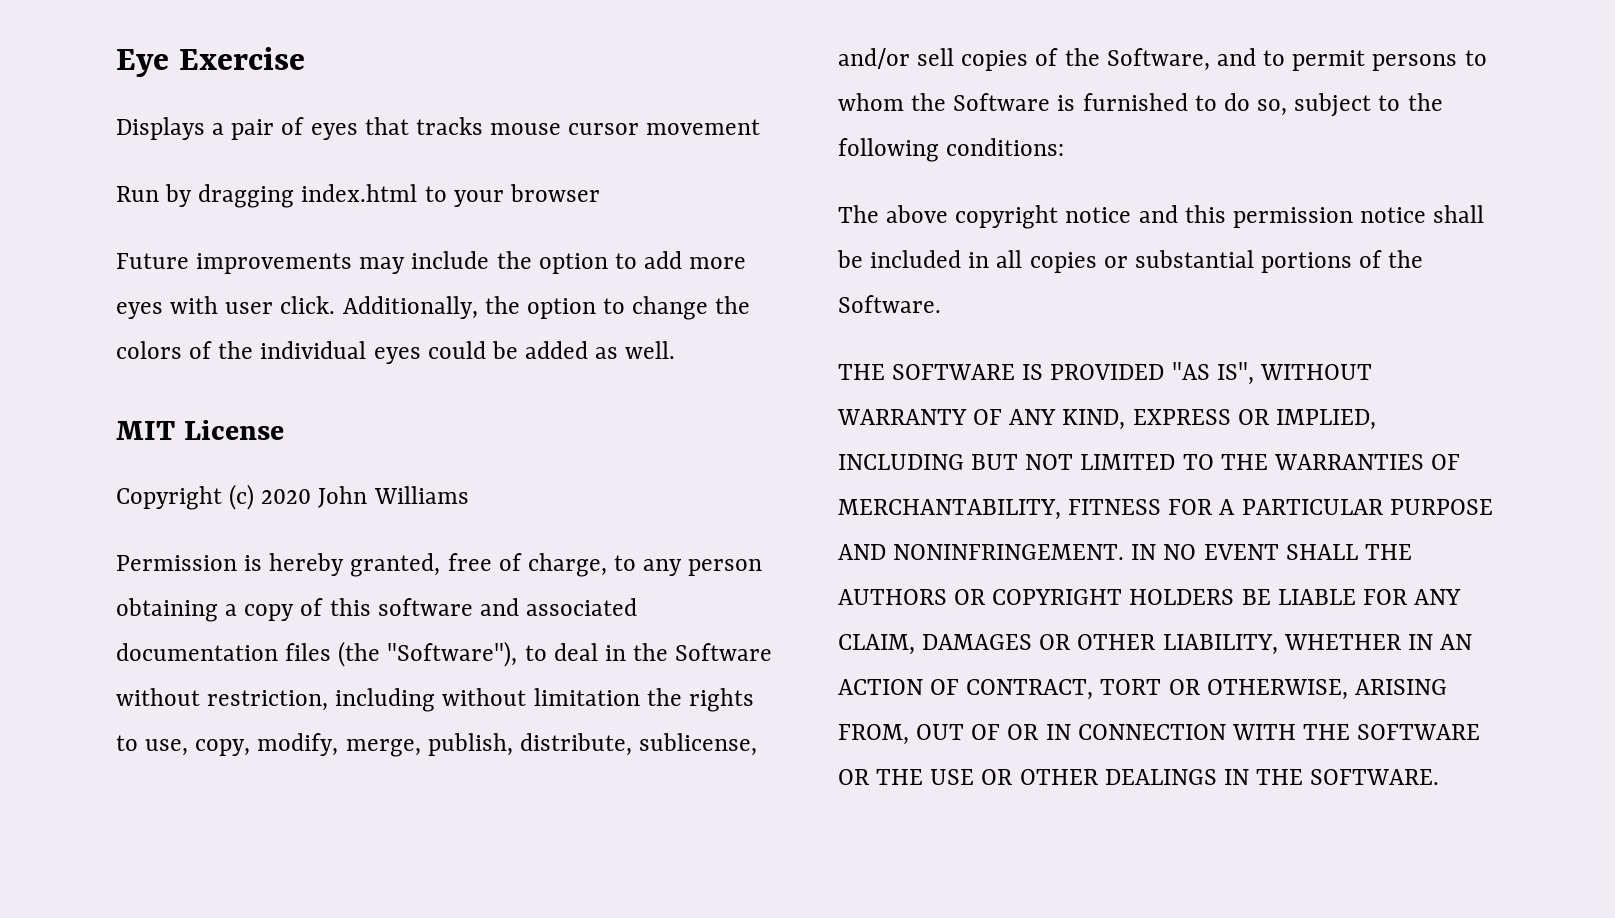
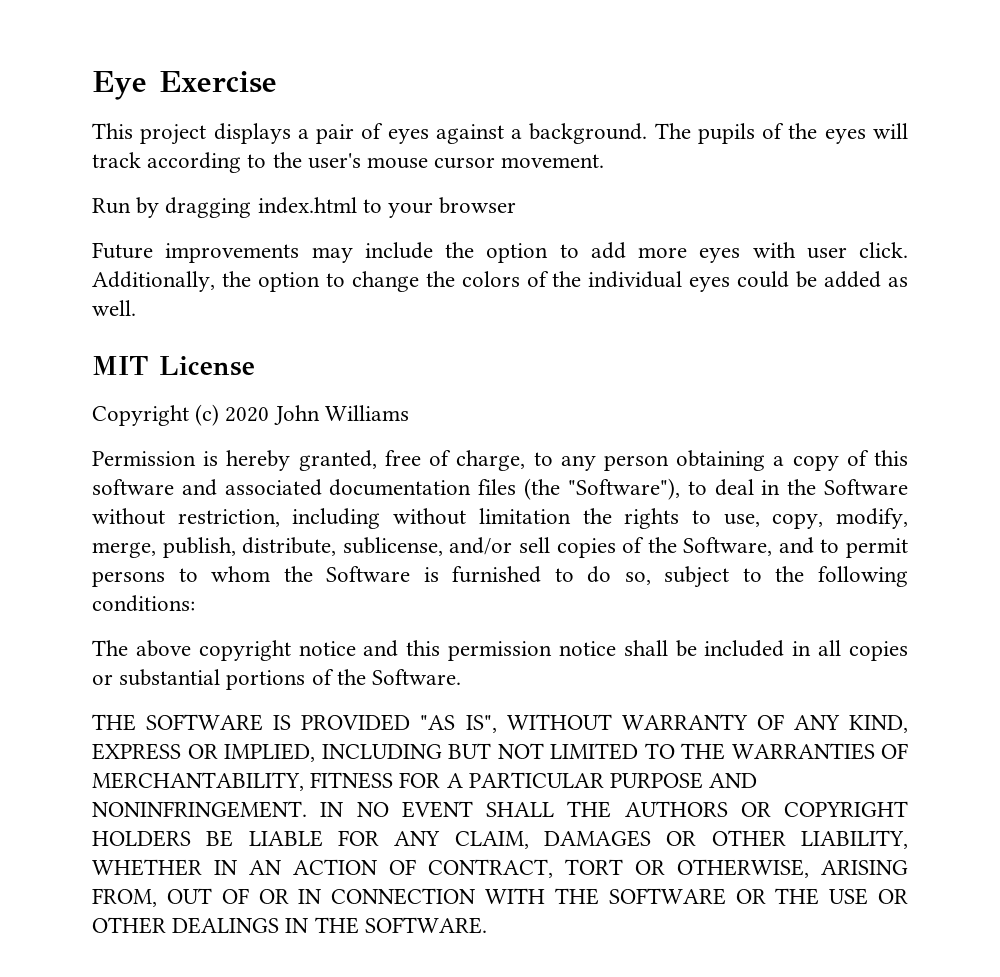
- Displays a pair of eyes that tracks mouse cursor movement
+ This project displays a pair of eyes against a background. The pupils of the eyes will track according to the user's mouse cursor movement.

